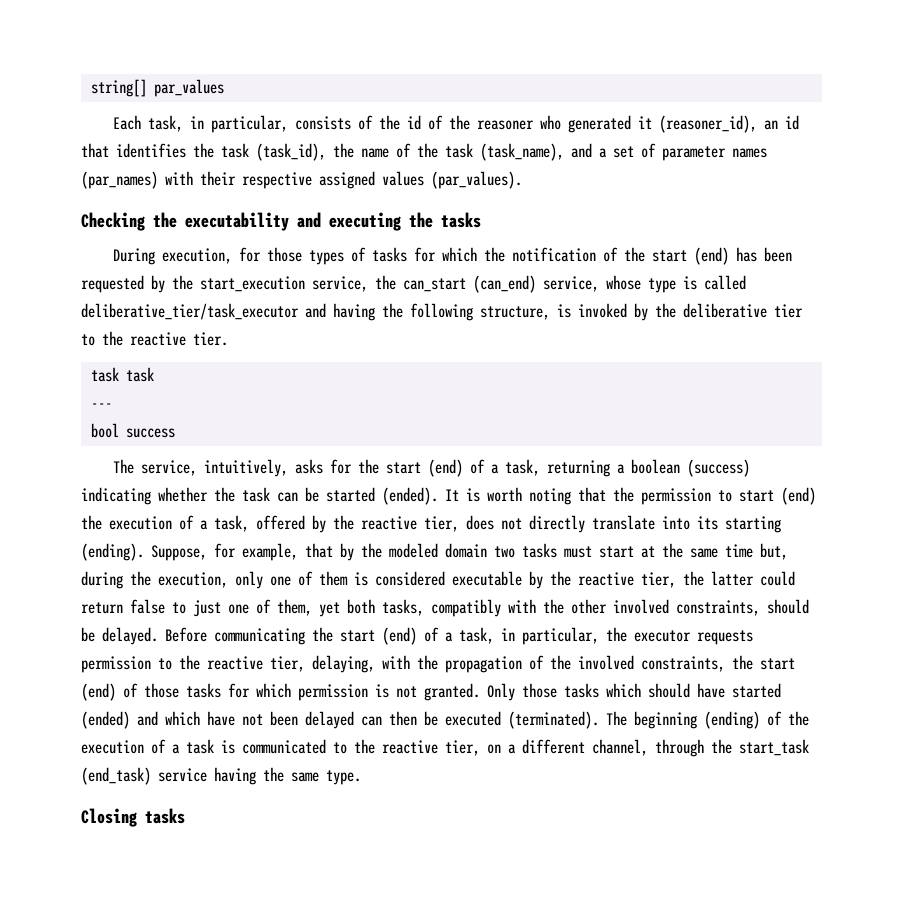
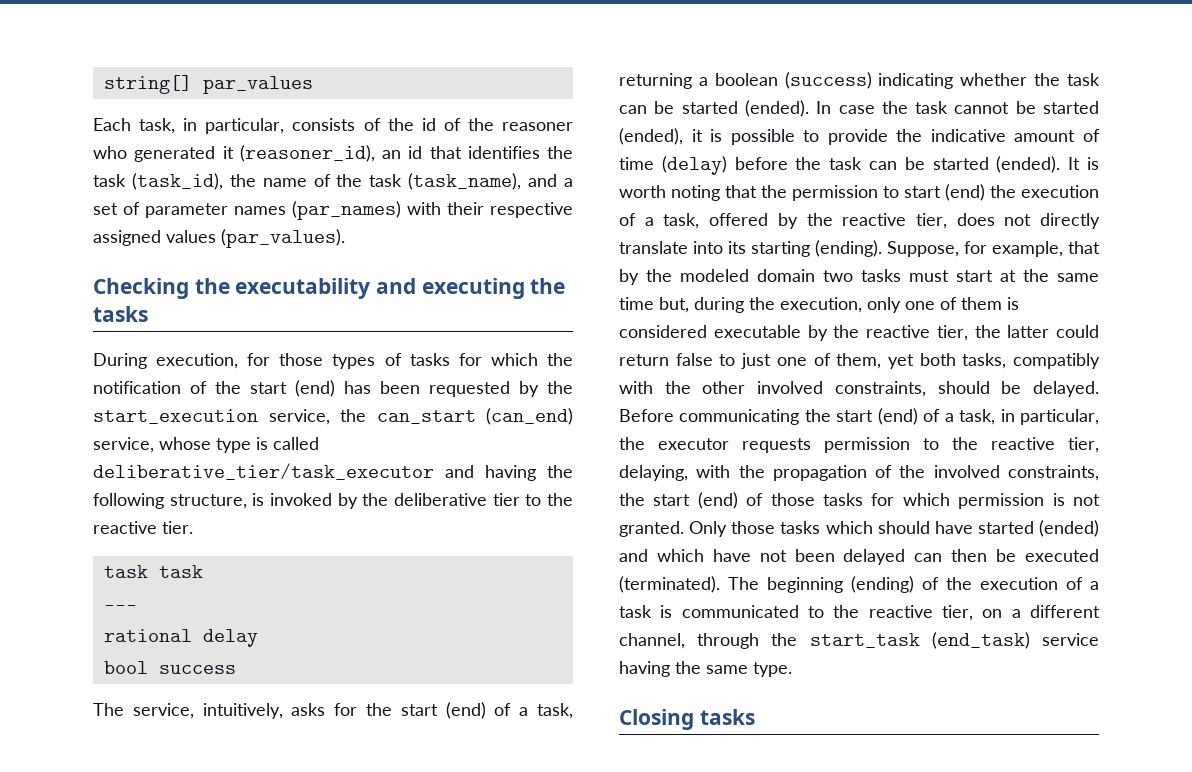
+ rational delay
+ In case the task cannot be started (ended), it is possible to provide the indicative amount of time (delay) before the task can be started (ended).

